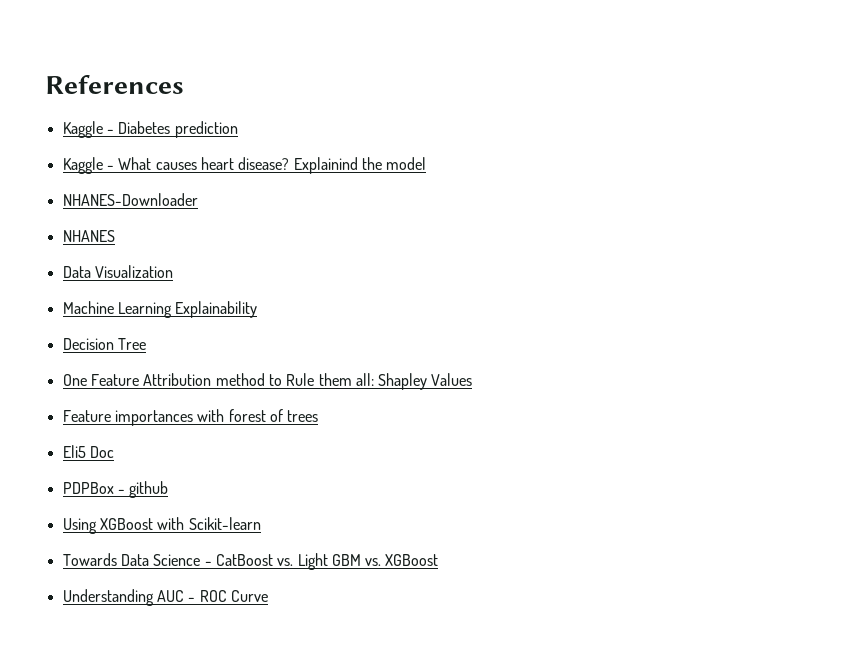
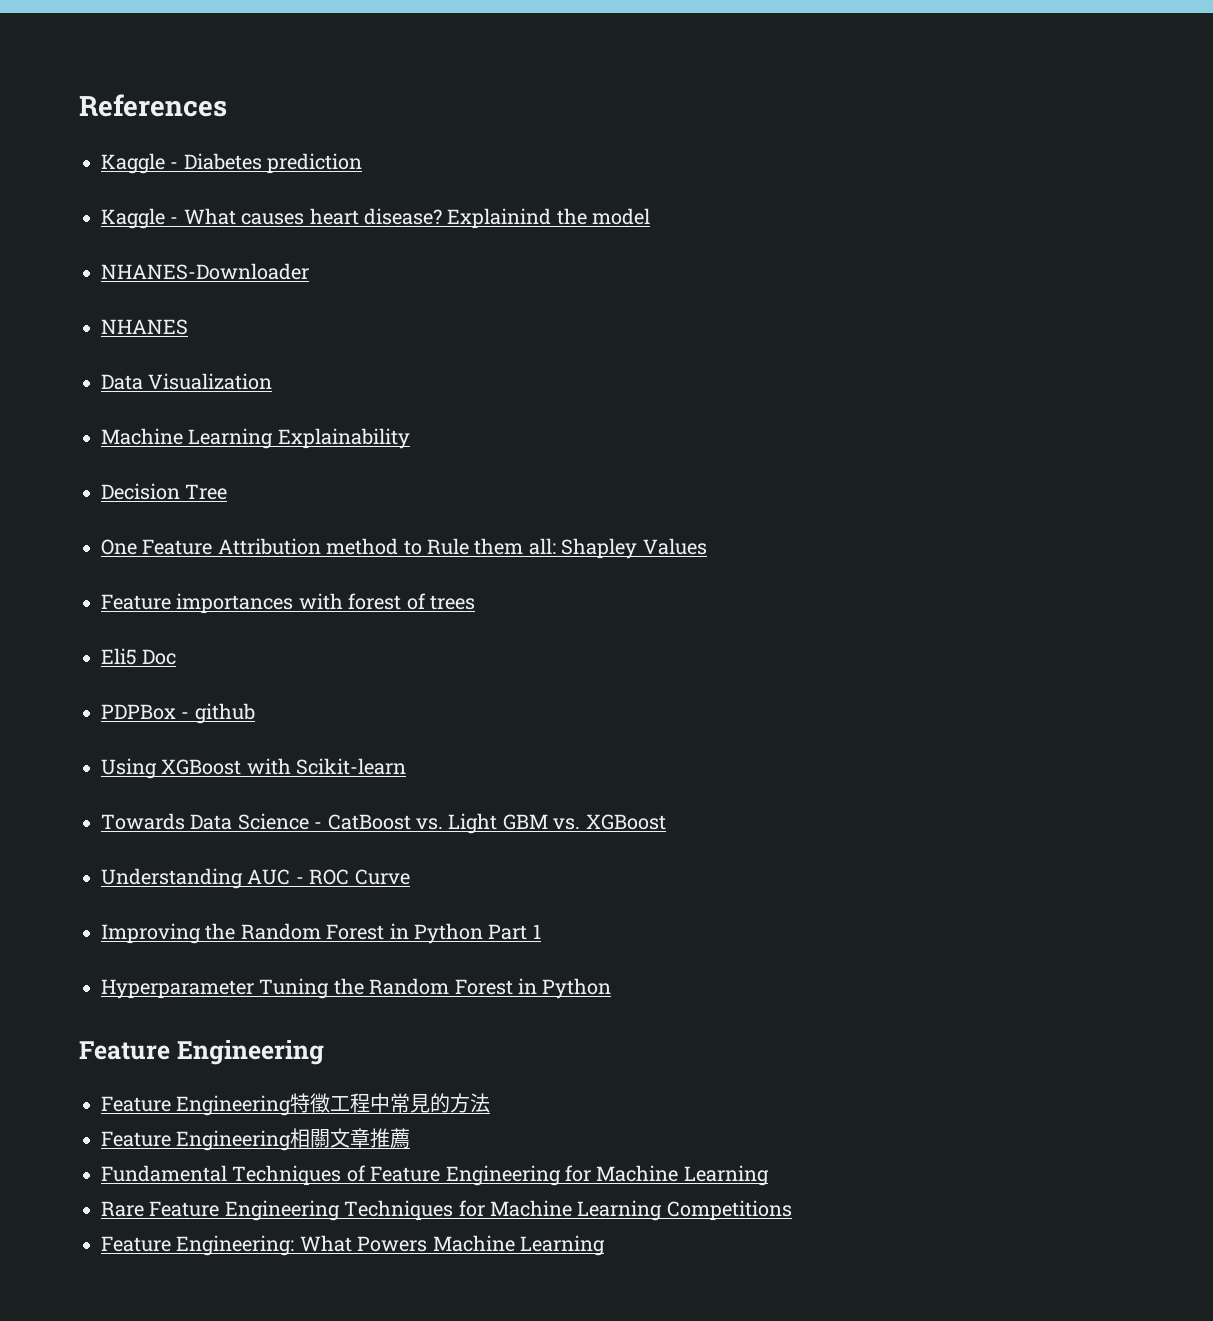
+ Improving the Random Forest in Python Part 1
+ Hyperparameter Tuning the Random Forest in Python
+ Feature Engineering
+ Feature Engineering特徵工程中常見的方法
+ Feature Engineering相關文章推薦
+ Fundamental Techniques of Feature Engineering for Machine Learning
+ Rare Feature Engineering Techniques for Machine Learning Competitions
+ Feature Engineering: What Powers Machine Learning

